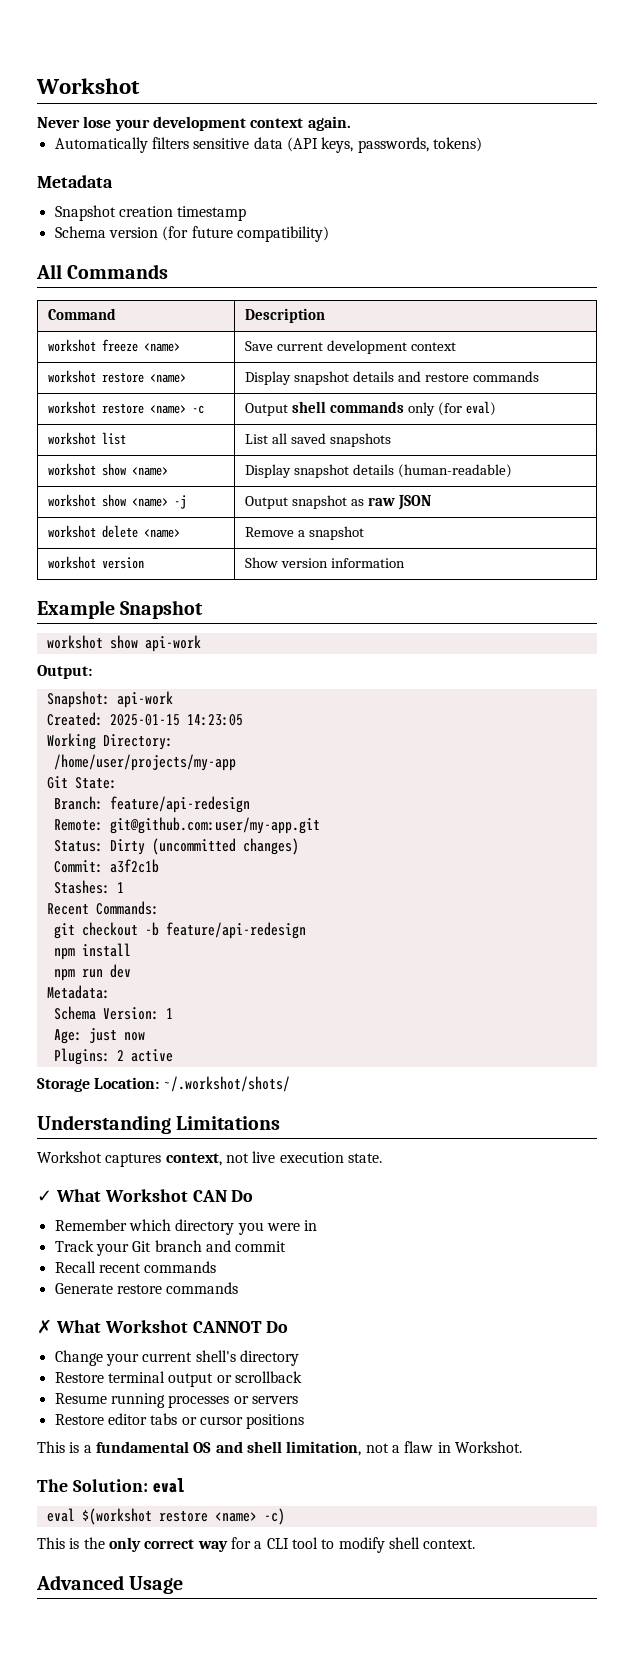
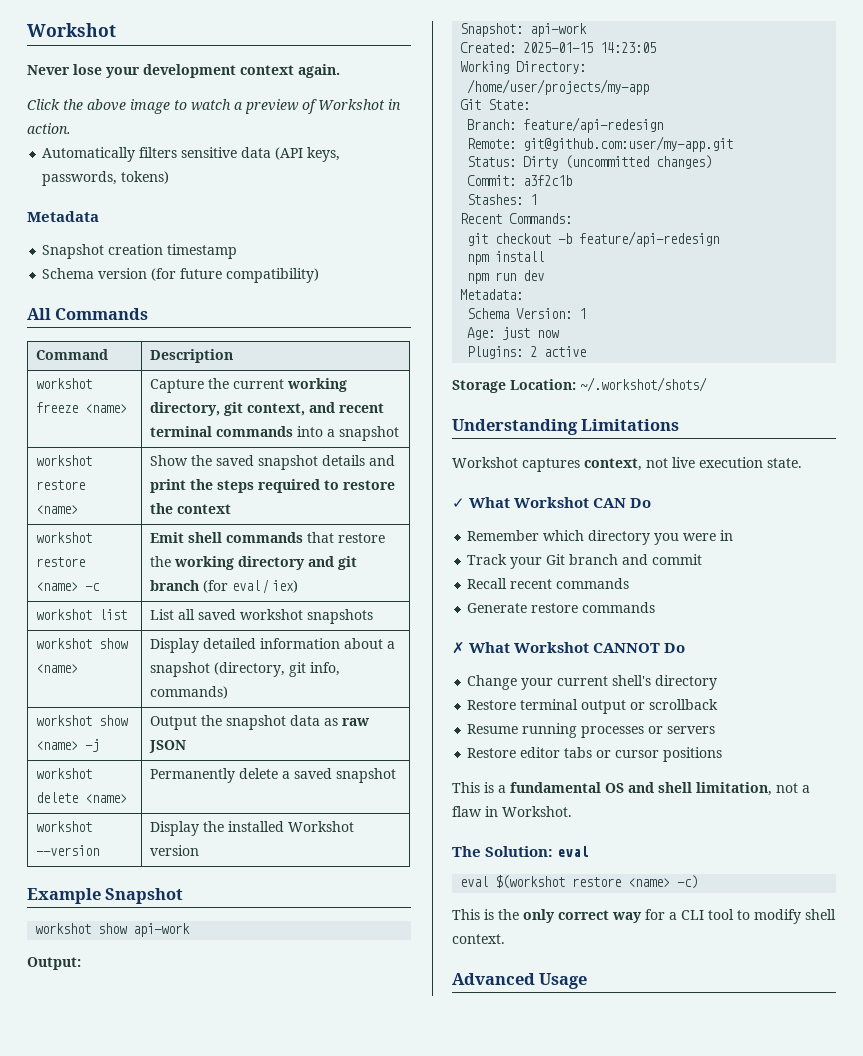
+ Click the above image to watch a preview of Workshot in action.
- workshot freeze <name> | Save current development context
- workshot restore <name> | Display snapshot details and restore commands
+ workshot freeze <name> | Capture the current working directory, git context, and recent terminal commands into a snapshot
+ workshot restore <name> | Show the saved snapshot details and print the steps required to restore the context
- workshot restore <name> -c | Output shell commands only (for eval)
+ workshot restore <name> -c | Emit shell commands that restore the working directory and git branch (for eval / iex)
- workshot list | List all saved snapshots
+ workshot list | List all saved workshot snapshots
- workshot show <name> | Display snapshot details (human-readable)
+ workshot show <name> | Display detailed information about a snapshot (directory, git info, commands)
- workshot show <name> -j | Output snapshot as raw JSON
+ workshot show <name> -j | Output the snapshot data as raw JSON
- workshot delete <name> | Remove a snapshot
- workshot version | Show version information
+ workshot delete <name> | Permanently delete a saved snapshot
+ workshot --version | Display the installed Workshot version

